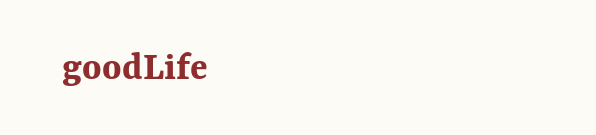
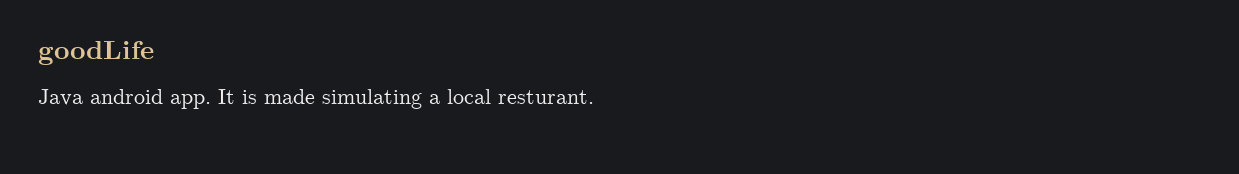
+ Java android app. It is made simulating a local resturant.

